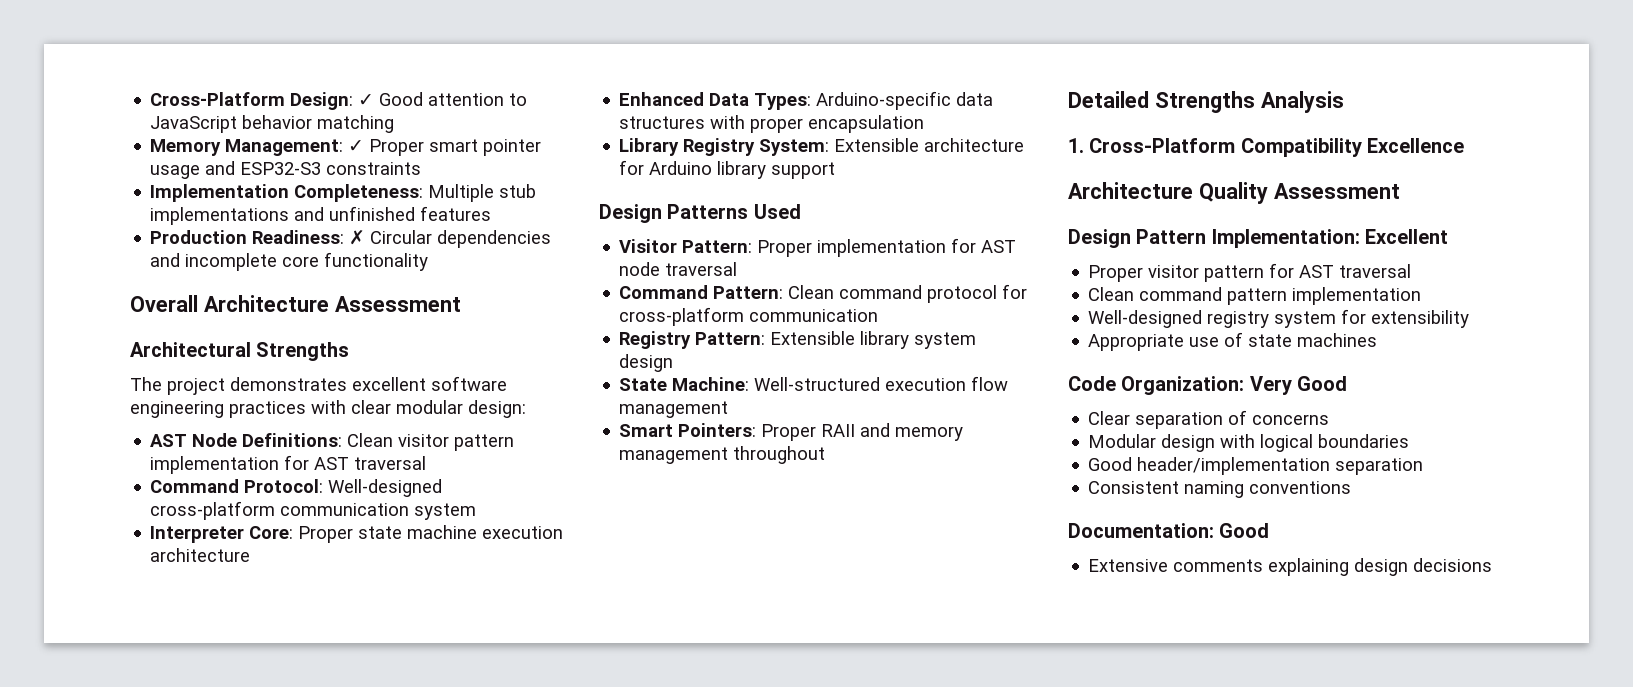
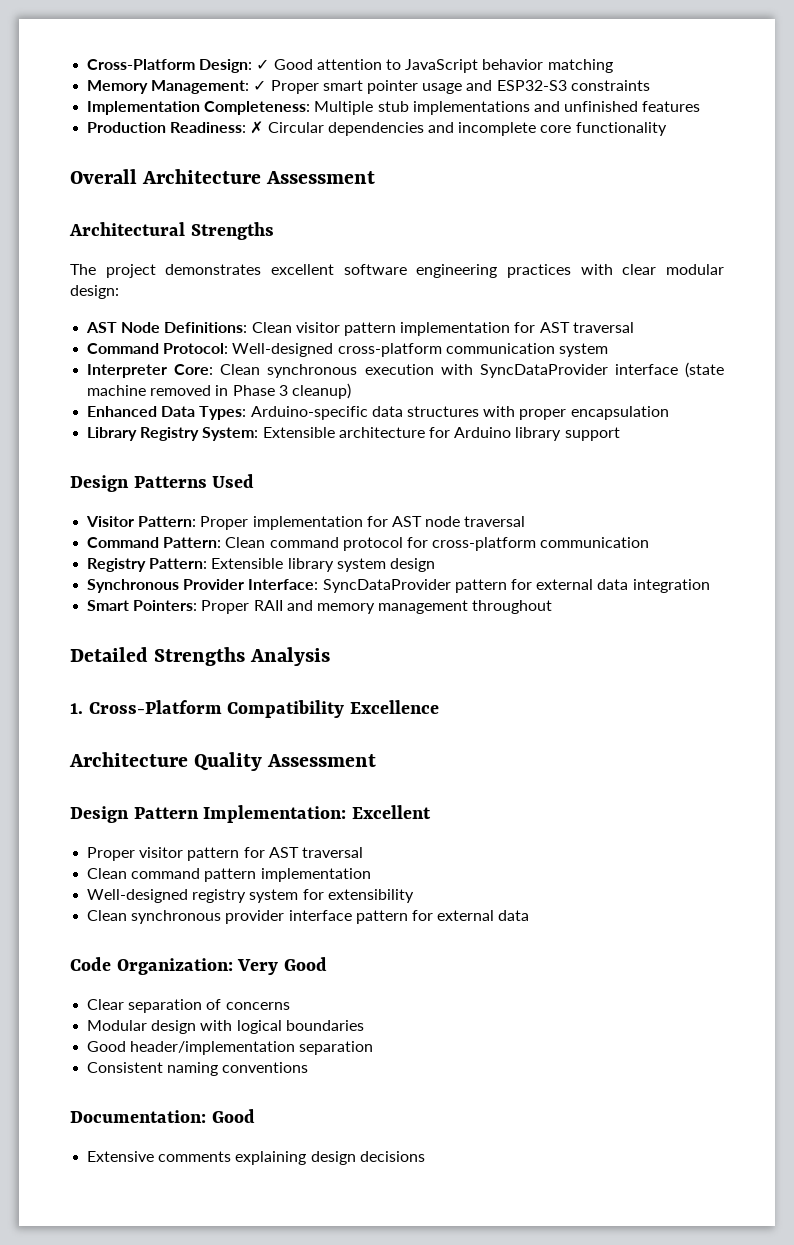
- Interpreter Core: Proper state machine execution architecture
+ Interpreter Core: Clean synchronous execution with SyncDataProvider interface (state machine removed in Phase 3 cleanup)
- State Machine: Well-structured execution flow management
+ Synchronous Provider Interface: SyncDataProvider pattern for external data integration
- Appropriate use of state machines
+ Clean synchronous provider interface pattern for external data

